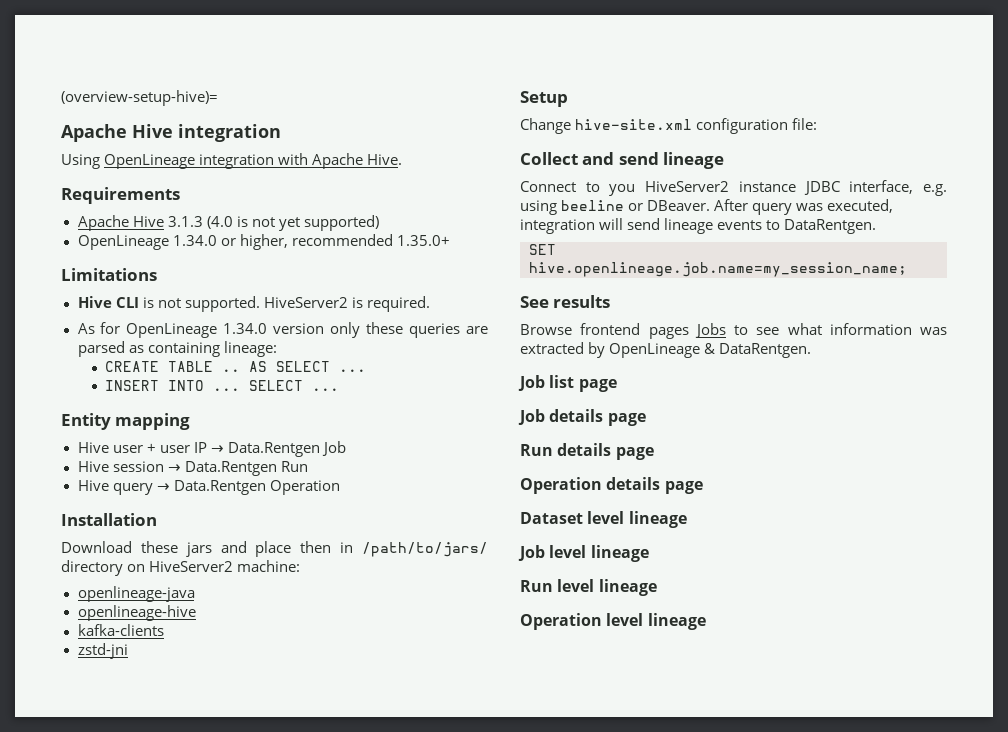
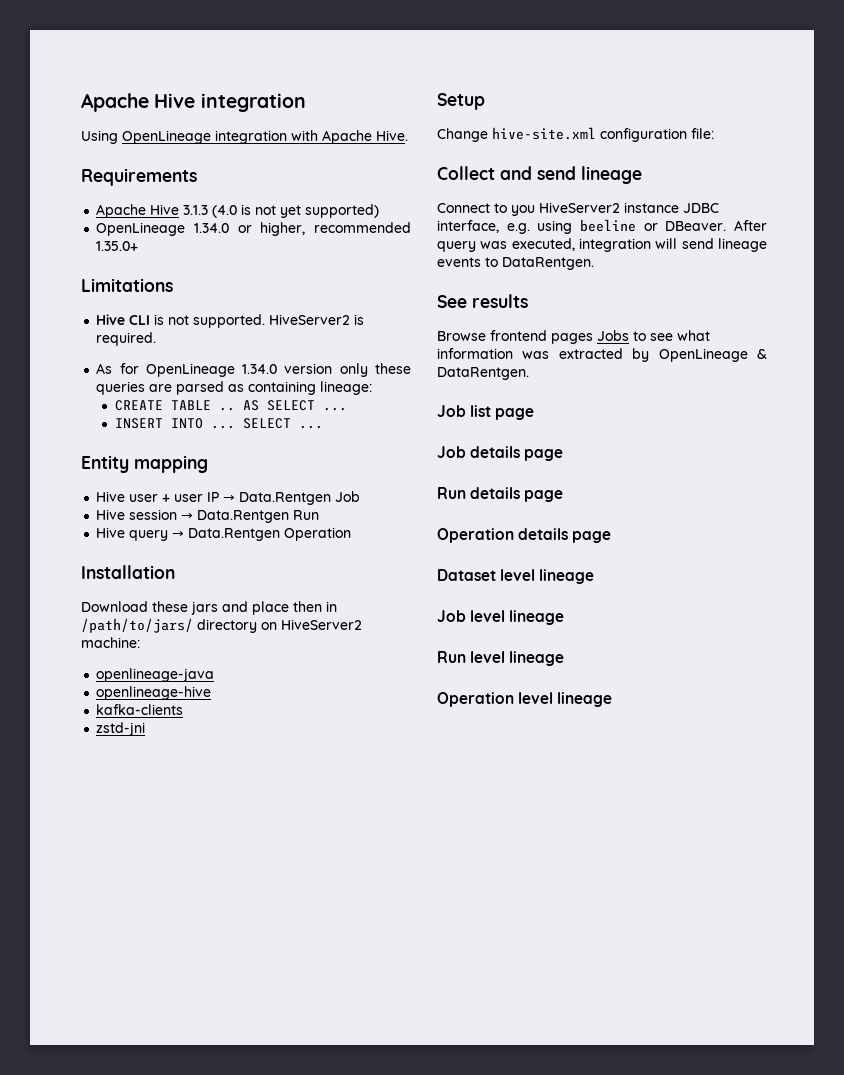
- (overview-setup-hive)=
- SET hive.openlineage.job.name=my_session_name;

